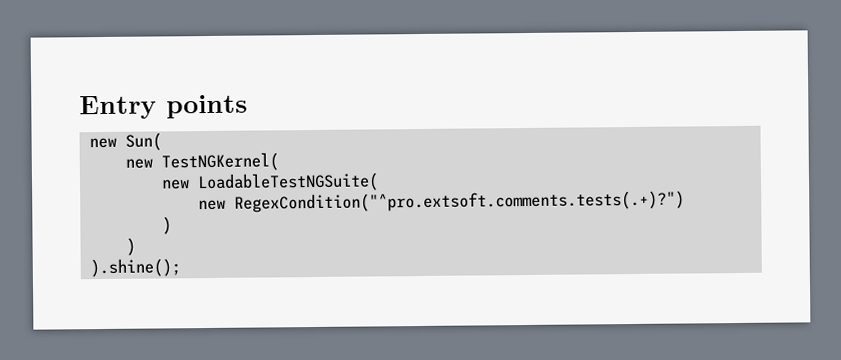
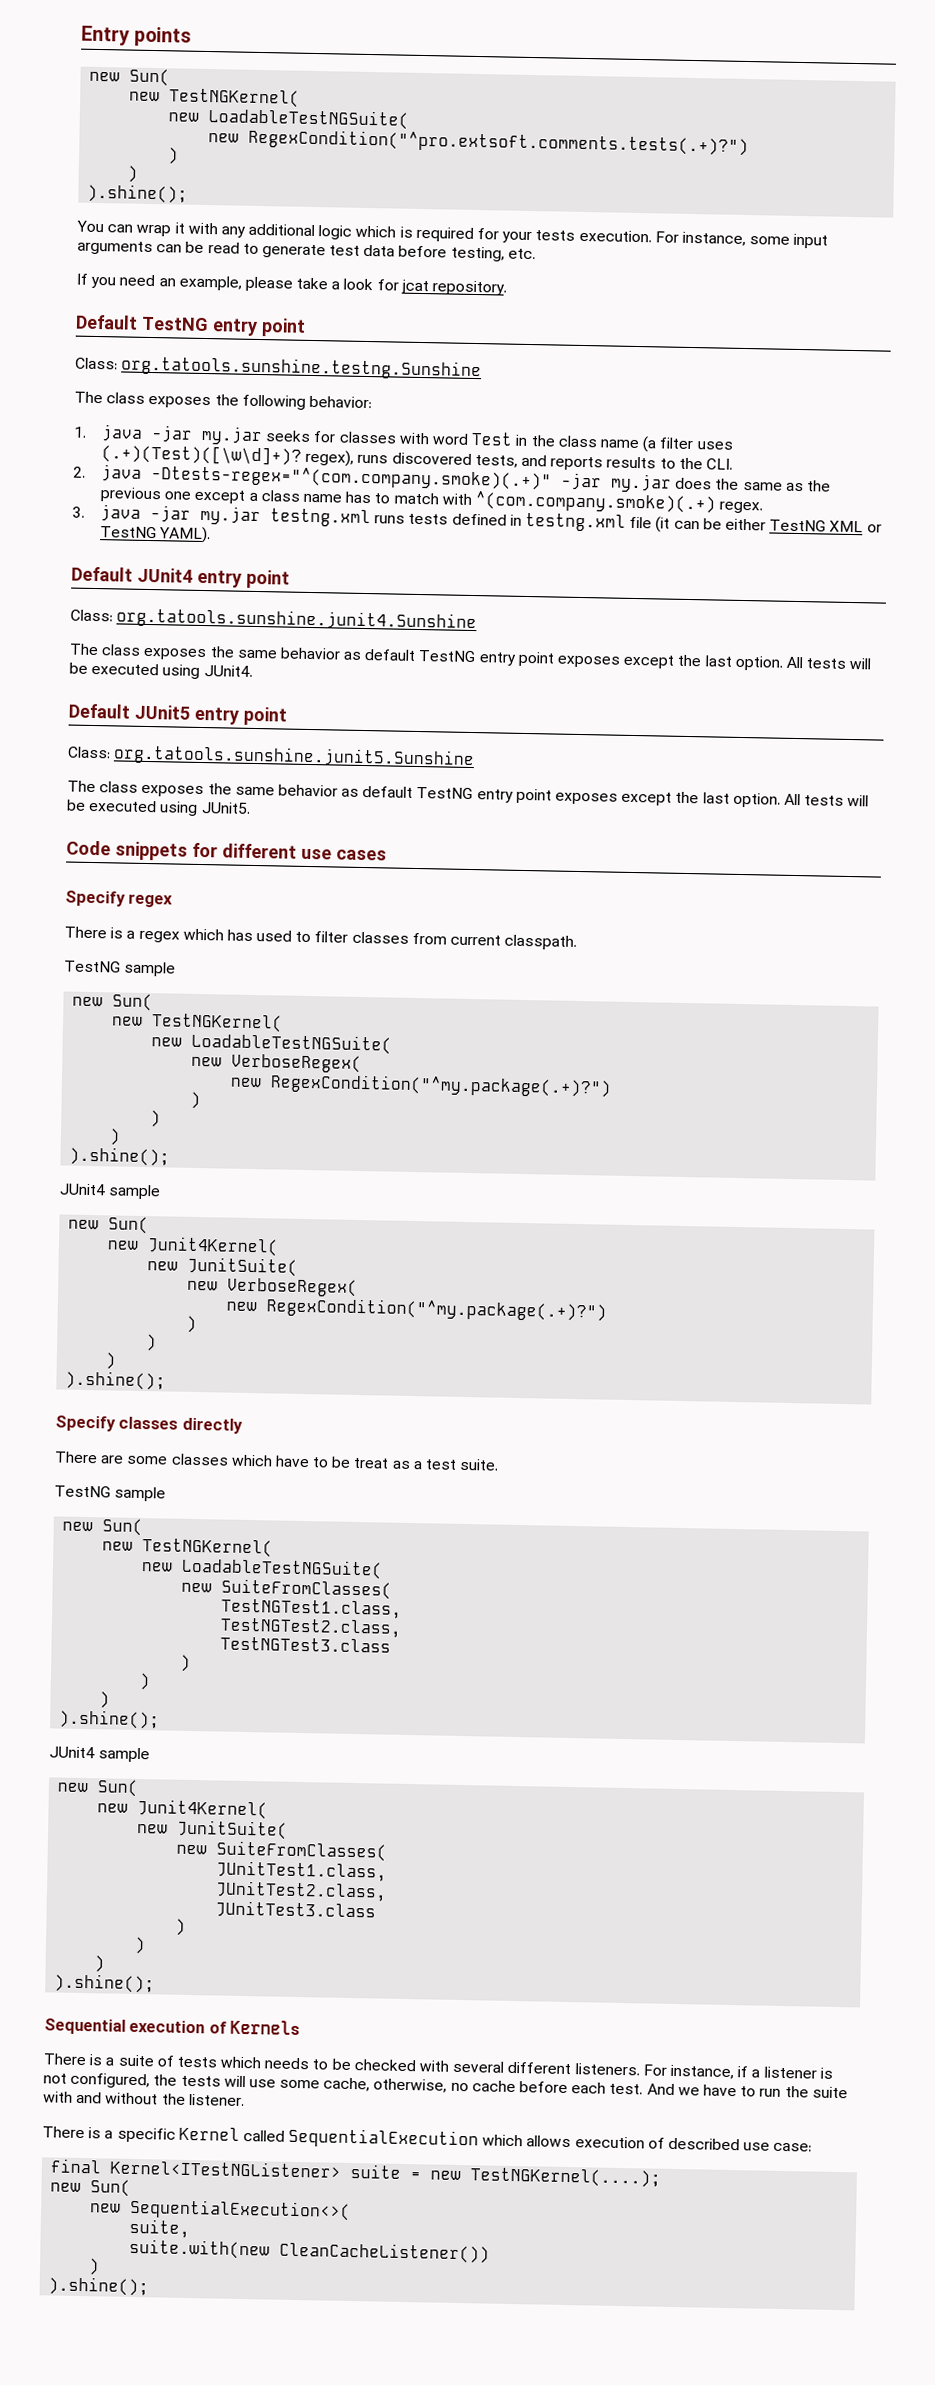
+ You can wrap it with any additional logic which is required for your tests execution. For instance, some input arguments can be read to generate test data before testing, etc.
+ If you need an example, please take a look for jcat repository.
+ Default TestNG entry point
+ Class: org.tatools.sunshine.testng.Sunshine
+ The class exposes the following behavior:
+ 1. java -jar my.jar seeks for classes with word Test in the class name (a filter uses (.+)(Test)([\w\d]+)? regex), runs discovered tests, and reports results to the CLI.
+ 2. java -Dtests-regex="^(com.company.smoke)(.+)" -jar my.jar does the same as the previous one except a class name has to match with ^(com.company.smoke)(.+) regex.
+ 3. java -jar my.jar testng.xml runs tests defined in testng.xml file (it can be either TestNG XML or TestNG YAML).
+ Default JUnit4 entry point
+ Class: org.tatools.sunshine.junit4.Sunshine
+ The class exposes the same behavior as default TestNG entry point exposes except the last option. All tests will be executed using JUnit4.
+ Default JUnit5 entry point
+ Class: org.tatools.sunshine.junit5.Sunshine
+ The class exposes the same behavior as default TestNG entry point exposes except the last option. All tests will be executed using JUnit5.
+ Code snippets for different use cases
+ Specify regex
+ There is a regex which has used to filter classes from current classpath.
+ TestNG sample
+ new Sun(
+ new TestNGKernel(
+ new LoadableTestNGSuite(
+ new VerboseRegex(
+ new RegexCondition("^my.package(.+)?")
+ )
+ )
+ )
+ ).shine();
+ JUnit4 sample
+ new Sun(
+ new Junit4Kernel(
+ new JunitSuite(
+ new VerboseRegex(
+ new RegexCondition("^my.package(.+)?")
+ )
+ )
+ )
+ ).shine();
+ Specify classes directly
+ There are some classes which have to be treat as a test suite.
+ TestNG sample
+ new Sun(
+ new TestNGKernel(
+ new LoadableTestNGSuite(
+ new SuiteFromClasses(
+ TestNGTest1.class,
+ TestNGTest2.class,
+ TestNGTest3.class
+ )
+ )
+ )
+ ).shine();
+ JUnit4 sample
+ new Sun(
+ new Junit4Kernel(
+ new JunitSuite(
+ new SuiteFromClasses(
+ JUnitTest1.class,
+ JUnitTest2.class,
+ JUnitTest3.class
+ )
+ )
+ )
+ ).shine();
+ Sequential execution of Kernels
+ There is a suite of tests which needs to be checked with several different listeners. For instance, if a listener is not configured, the tests will use some cache, otherwise, no cache before each test. And we have to run the suite with and without the listener.
+ There is a specific Kernel called SequentialExecution which allows execution of described use case:
+ final Kernel<ITestNGListener> suite = new TestNGKernel(....);
+ new Sun(
+ new SequentialExecution<>(
+ suite,
+ suite.with(new CleanCacheListener())
+ )
+ ).shine();

